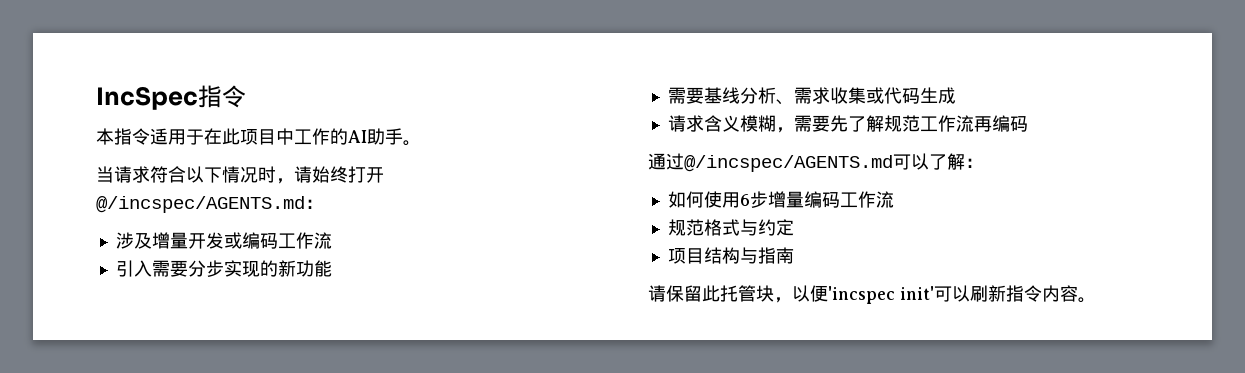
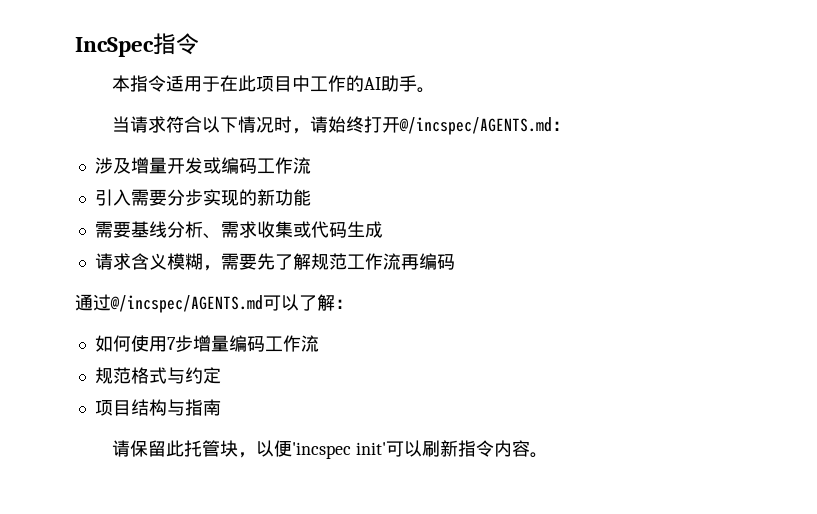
- 如何使用6步增量编码工作流
+ 如何使用7步增量编码工作流

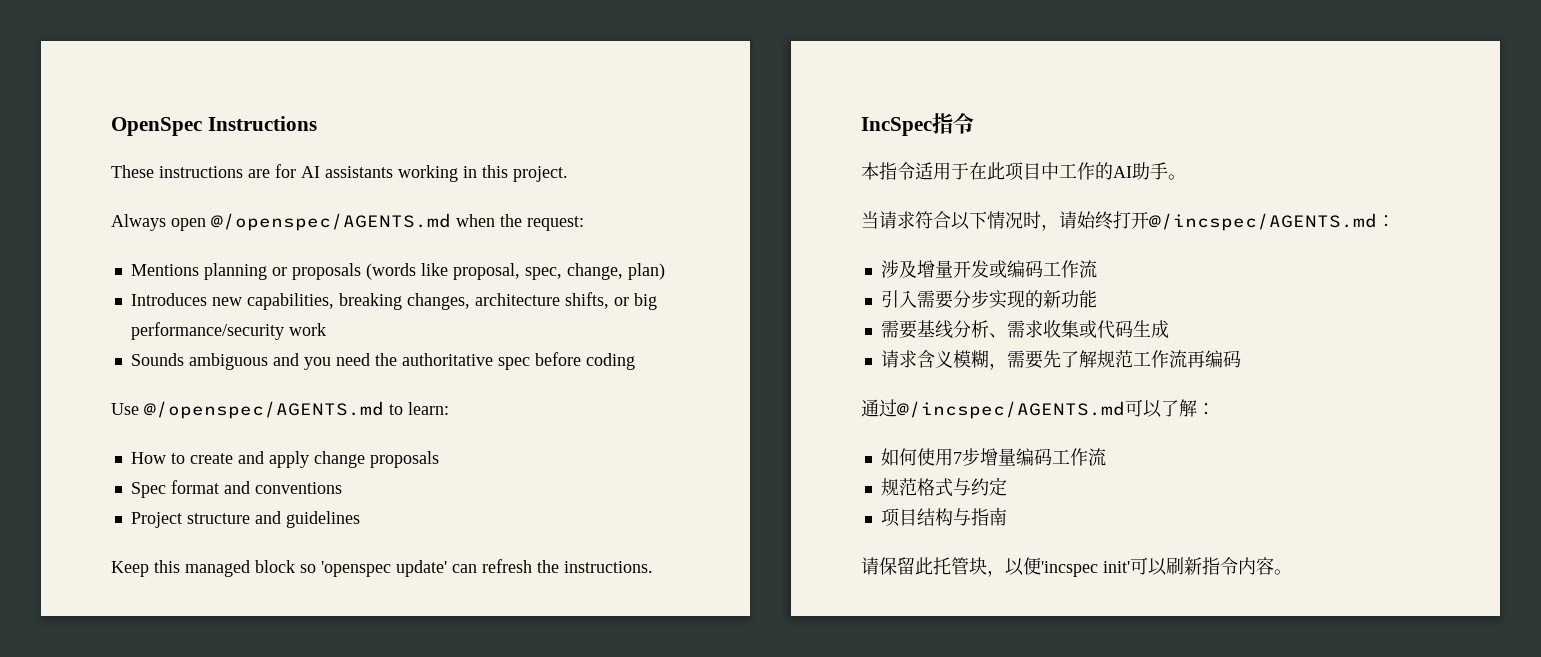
+ OpenSpec Instructions
+ These instructions are for AI assistants working in this project.
+ Always open @/openspec/AGENTS.md when the request:
+ Mentions planning or proposals (words like proposal, spec, change, plan)
+ Introduces new capabilities, breaking changes, architecture shifts, or big performance/security work
+ Sounds ambiguous and you need the authoritative spec before coding
+ Use @/openspec/AGENTS.md to learn:
+ How to create and apply change proposals
+ Spec format and conventions
+ Project structure and guidelines
+ Keep this managed block so 'openspec update' can refresh the instructions.

